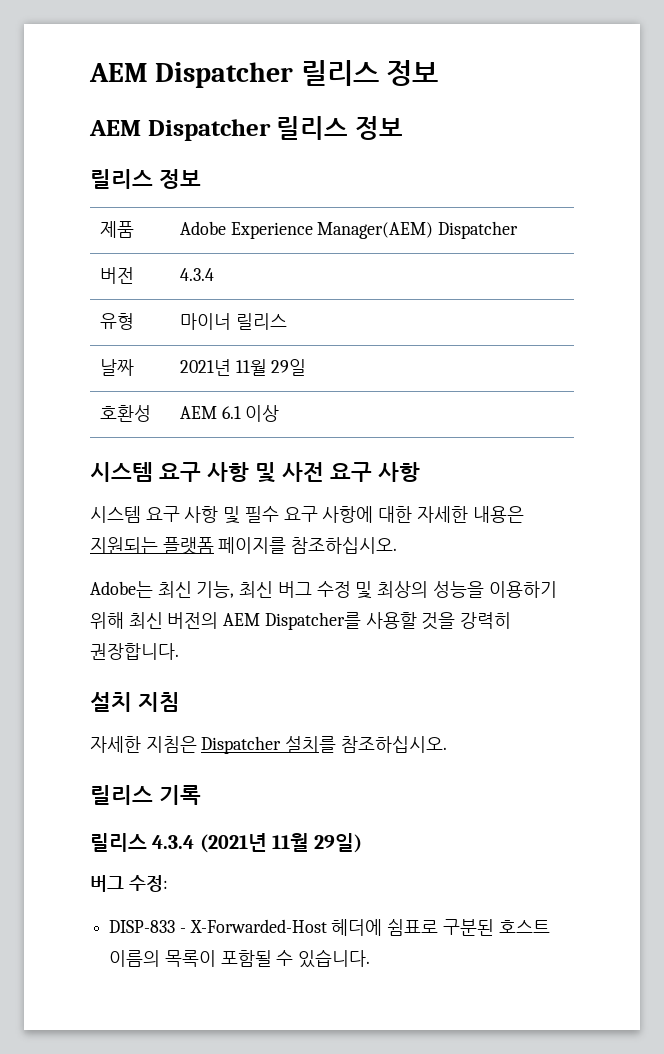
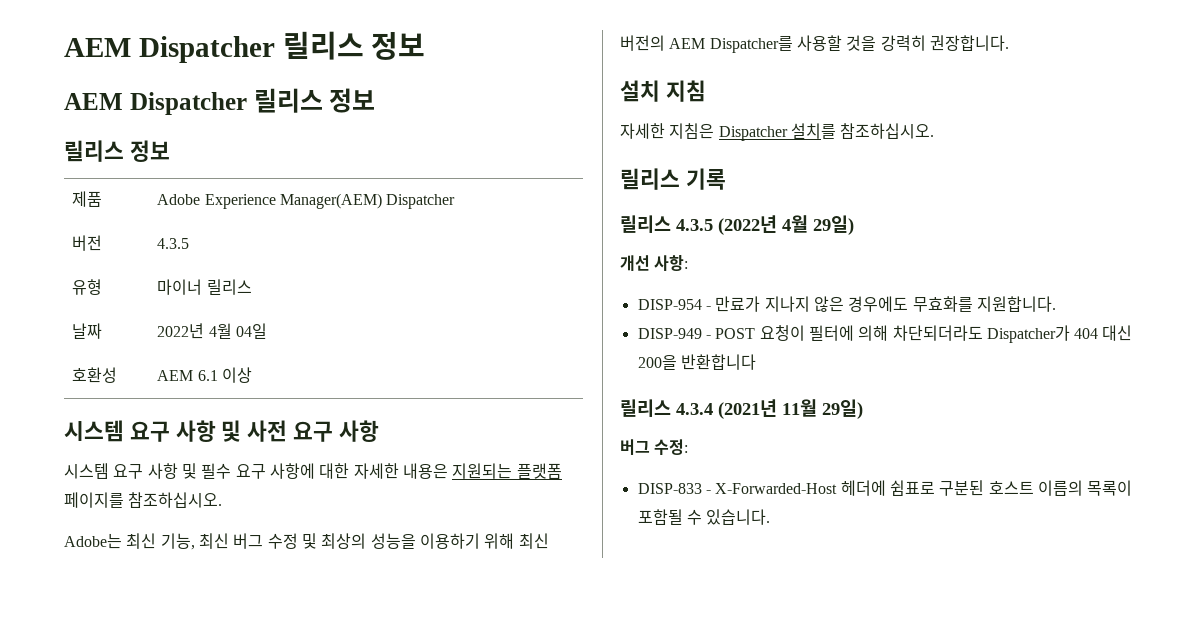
- 버전 | 4.3.4
+ 버전 | 4.3.5
- 날짜 | 2021년 11월 29일
+ 날짜 | 2022년 4월 04일
+ 릴리스 4.3.5 (2022년 4월 29일)
+ 개선 사항:
+ DISP-954 - 만료가 지나지 않은 경우에도 무효화를 지원합니다.
+ DISP-949 - POST 요청이 필터에 의해 차단되더라도 Dispatcher가 404 대신 200을 반환합니다

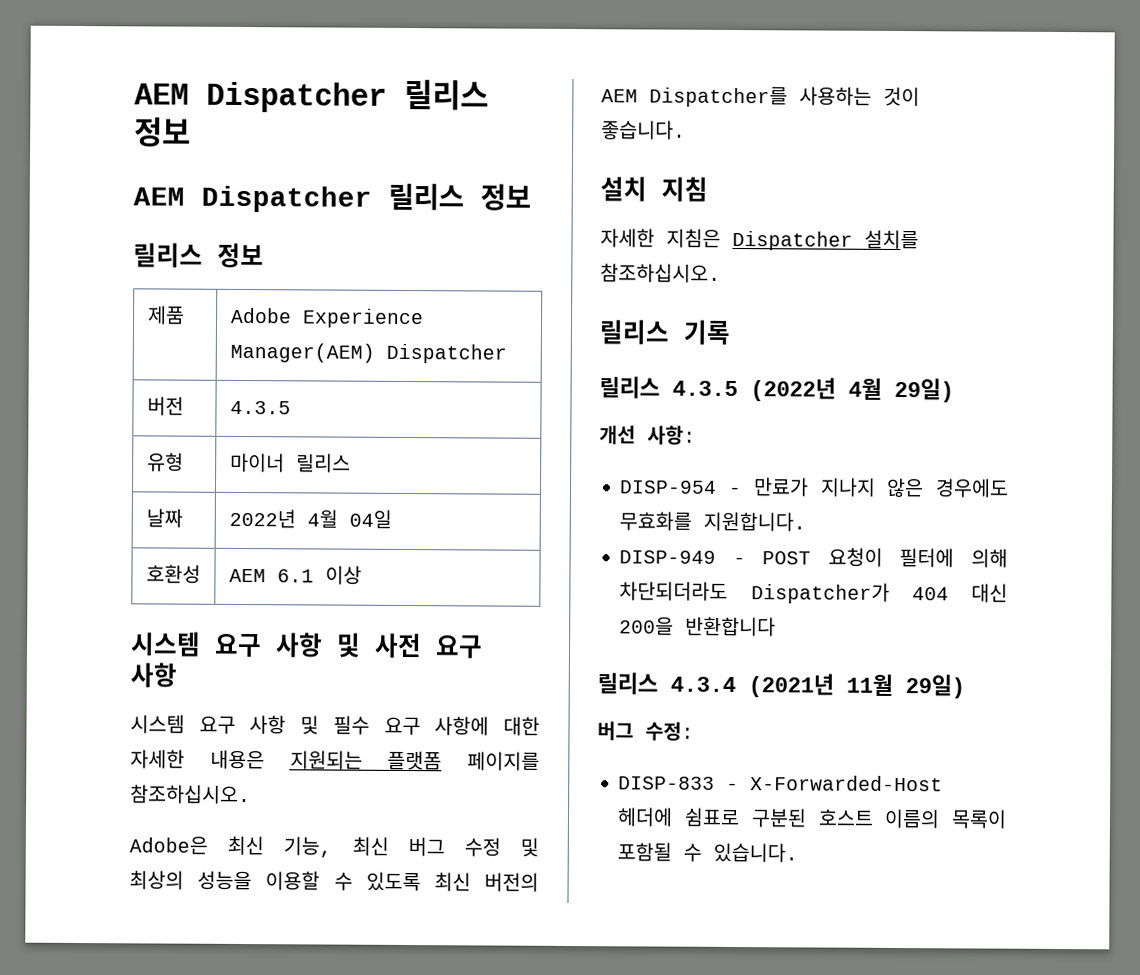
- Adobe는 최신 기능, 최신 버그 수정 및 최상의 성능을 이용하기 위해 최신 버전의 AEM Dispatcher를 사용할 것을 강력히 권장합니다.
+ Adobe은 최신 기능, 최신 버그 수정 및 최상의 성능을 이용할 수 있도록 최신 버전의 AEM Dispatcher를 사용하는 것이 좋습니다.

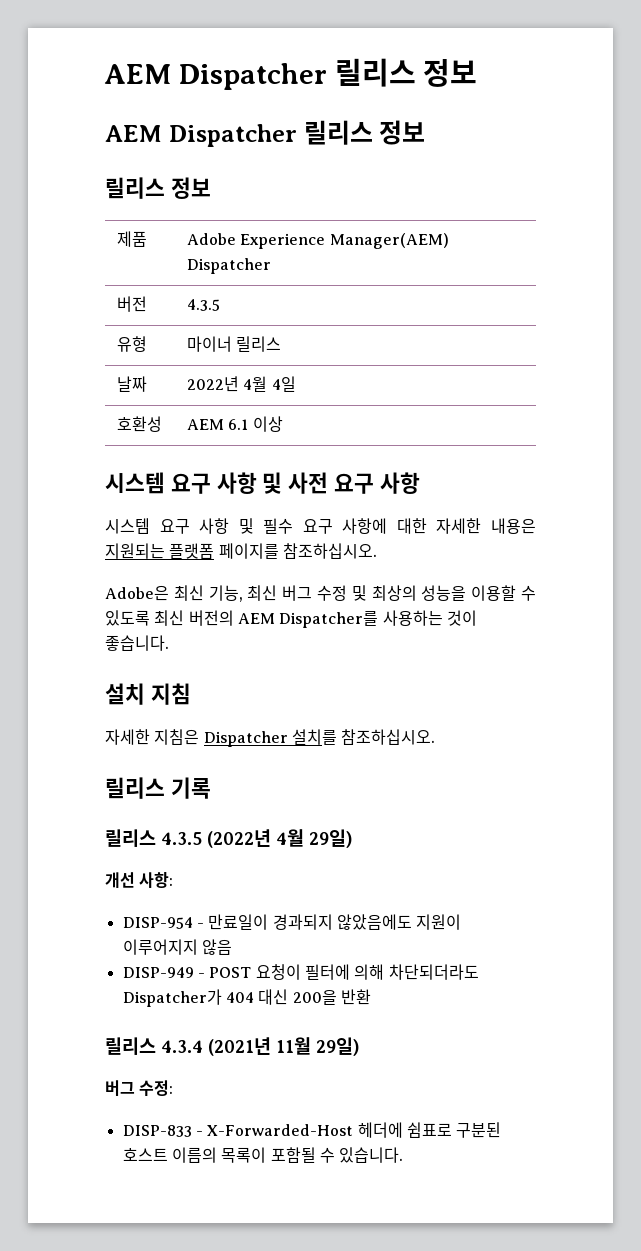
- 날짜 | 2022년 4월 04일
+ 날짜 | 2022년 4월 4일
- DISP-954 - 만료가 지나지 않은 경우에도 무효화를 지원합니다.
+ DISP-954 - 만료일이 경과되지 않았음에도 지원이 이루어지지 않음
- DISP-949 - POST 요청이 필터에 의해 차단되더라도 Dispatcher가 404 대신 200을 반환합니다
+ DISP-949 - POST 요청이 필터에 의해 차단되더라도 Dispatcher가 404 대신 200을 반환

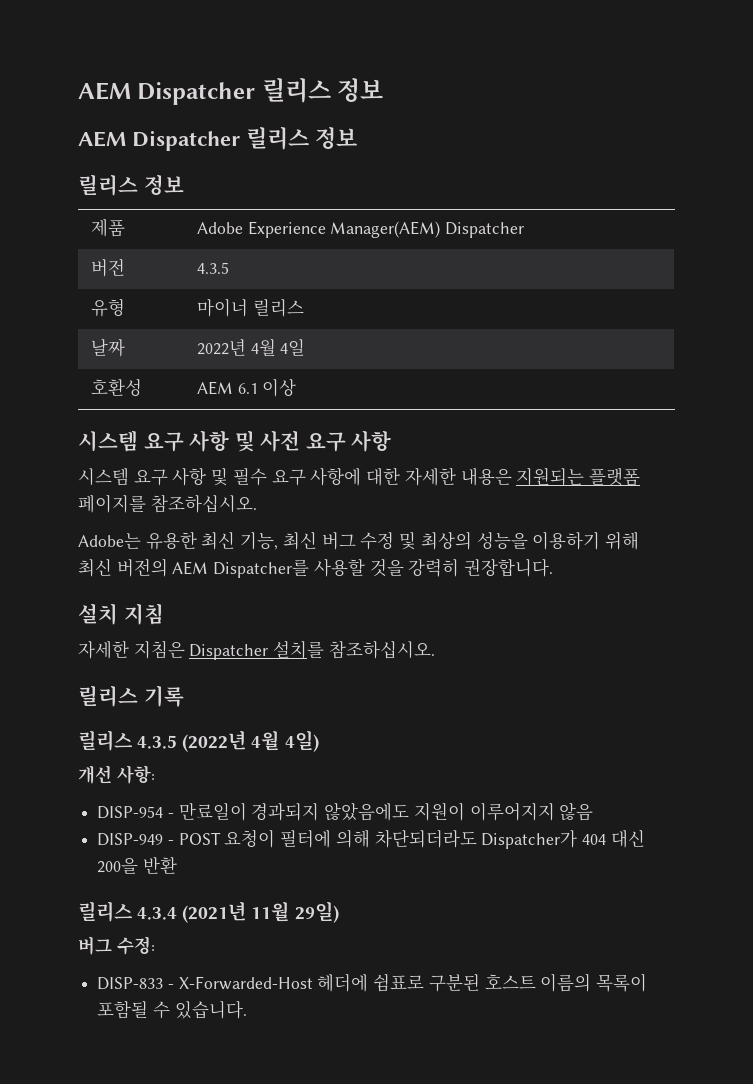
- Adobe은 최신 기능, 최신 버그 수정 및 최상의 성능을 이용할 수 있도록 최신 버전의 AEM Dispatcher를 사용하는 것이 좋습니다.
+ Adobe는 유용한 최신 기능, 최신 버그 수정 및 최상의 성능을 이용하기 위해 최신 버전의 AEM Dispatcher를 사용할 것을 강력히 권장합니다.
- 릴리스 4.3.5 (2022년 4월 29일)
+ 릴리스 4.3.5 (2022년 4월 4일)

